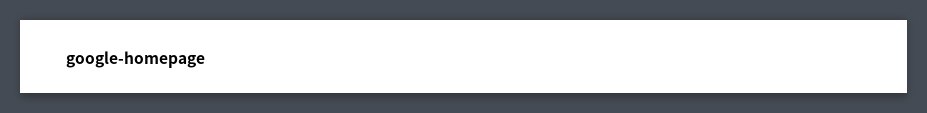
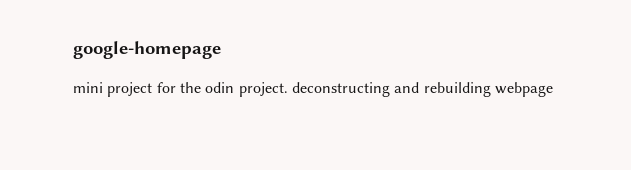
+ mini project for the odin project. deconstructing and rebuilding webpage

